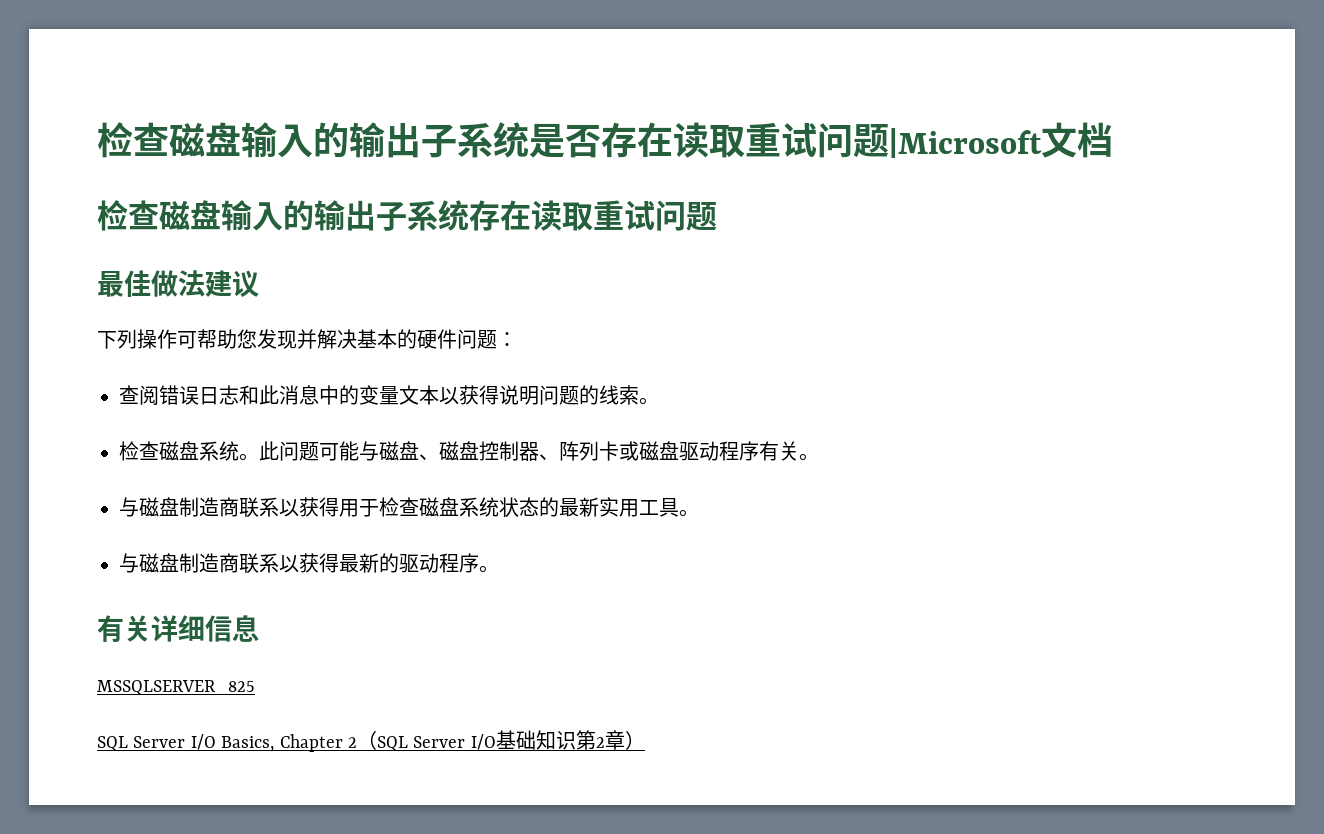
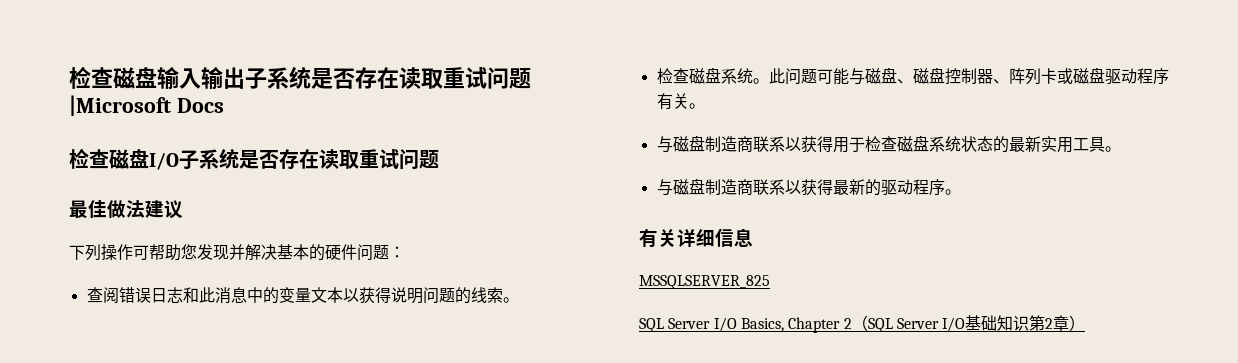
- 检查磁盘输入的输出子系统是否存在读取重试问题|Microsoft文档
- 检查磁盘输入的输出子系统存在读取重试问题
+ 检查磁盘输入输出子系统是否存在读取重试问题|Microsoft Docs
+ 检查磁盘I/O子系统是否存在读取重试问题

